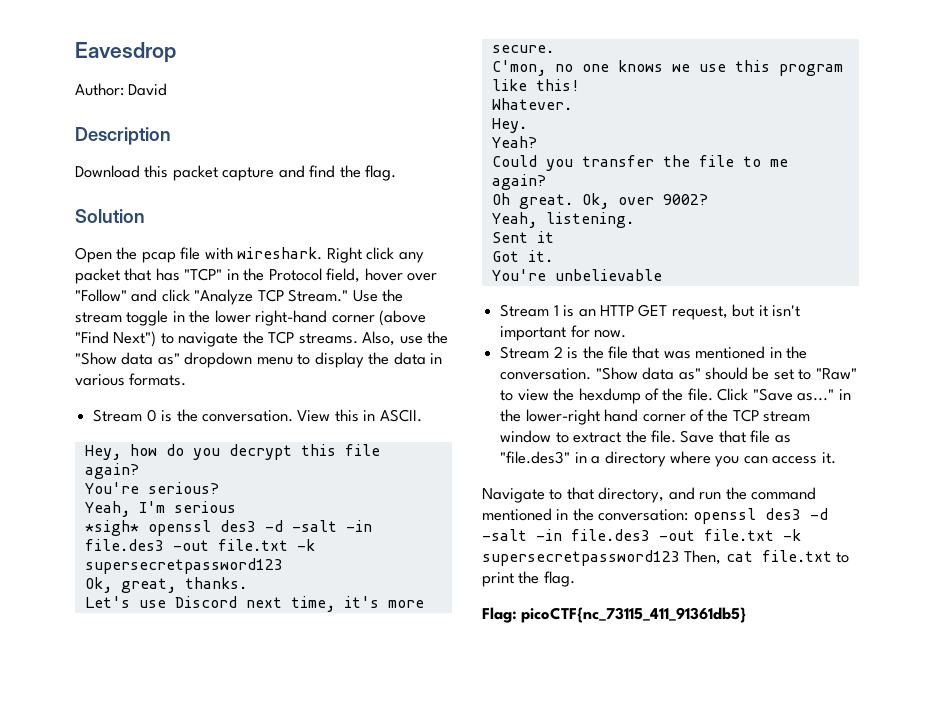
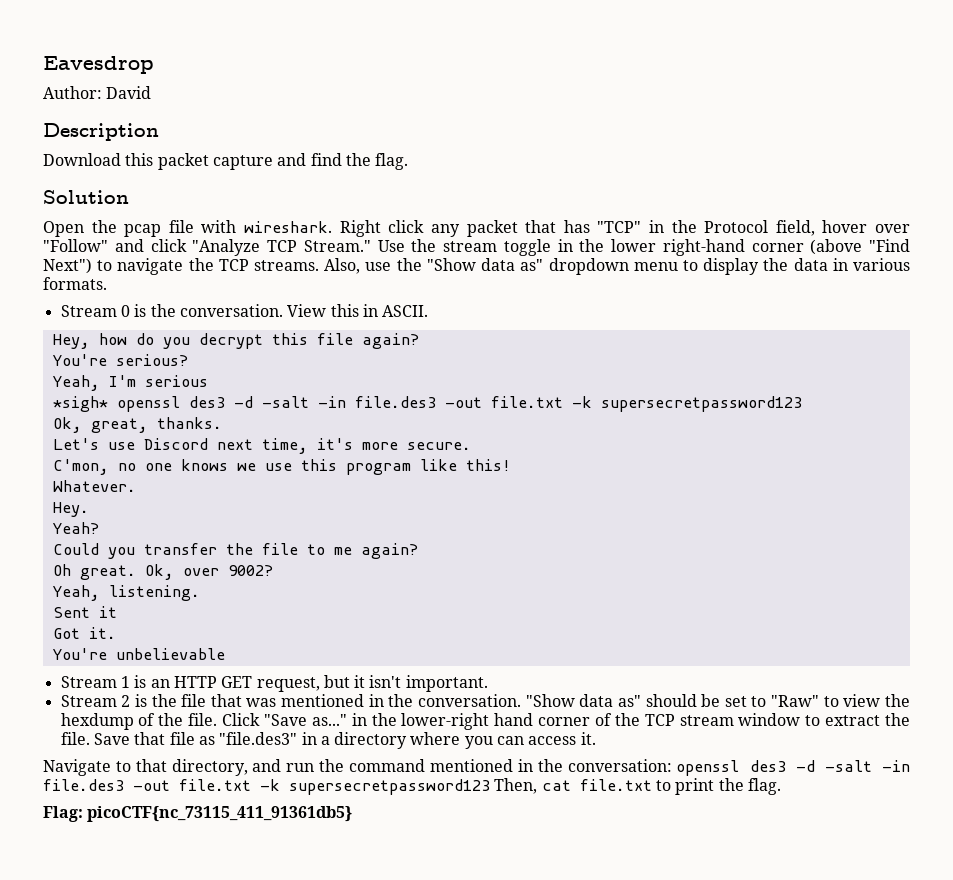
- Stream 1 is an HTTP GET request, but it isn't important for now.
+ Stream 1 is an HTTP GET request, but it isn't important.

